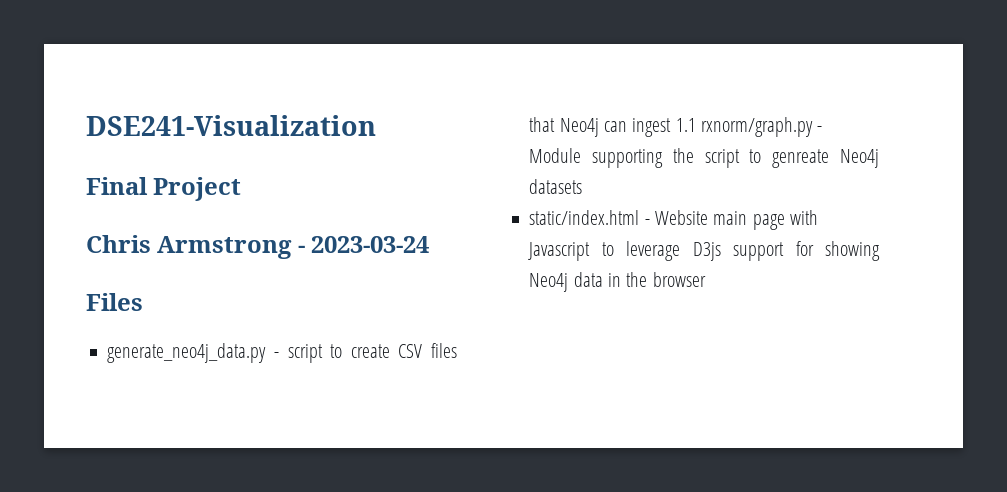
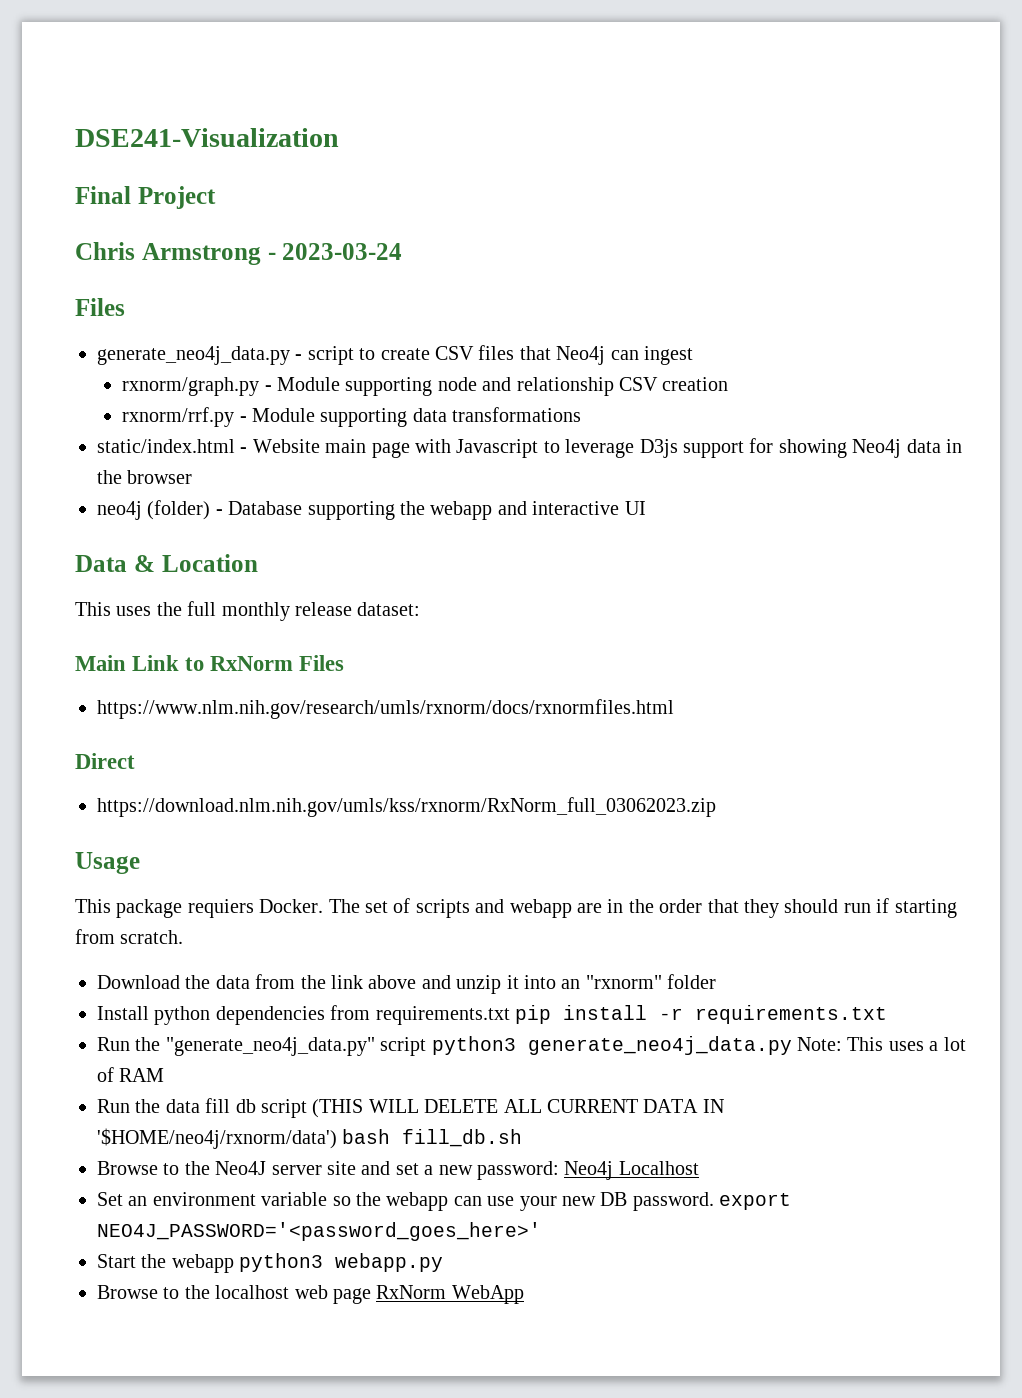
- generate_neo4j_data.py - script to create CSV files that Neo4j can ingest 1.1 rxnorm/graph.py - Module supporting the script to genreate Neo4j datasets
+ generate_neo4j_data.py - script to create CSV files that Neo4j can ingest
+ rxnorm/graph.py - Module supporting node and relationship CSV creation
+ rxnorm/rrf.py - Module supporting data transformations
+ neo4j (folder) - Database supporting the webapp and interactive UI
+ Data & Location
+ This uses the full monthly release dataset:
+ Main Link to RxNorm Files
+ https://www.nlm.nih.gov/research/umls/rxnorm/docs/rxnormfiles.html
+ Direct
+ https://download.nlm.nih.gov/umls/kss/rxnorm/RxNorm_full_03062023.zip
+ Usage
+ This package requiers Docker. The set of scripts and webapp are in the order that they should run if starting from scratch.
+ Download the data from the link above and unzip it into an "rxnorm" folder
+ Install python dependencies from requirements.txt pip install -r requirements.txt
+ Run the "generate_neo4j_data.py" script python3 generate_neo4j_data.py Note: This uses a lot of RAM
+ Run the data fill db script (THIS WILL DELETE ALL CURRENT DATA IN '$HOME/neo4j/rxnorm/data') bash fill_db.sh
+ Browse to the Neo4J server site and set a new password: Neo4j Localhost
+ Set an environment variable so the webapp can use your new DB password. export NEO4J_PASSWORD='<password_goes_here>'
+ Start the webapp python3 webapp.py
+ Browse to the localhost web page RxNorm WebApp

